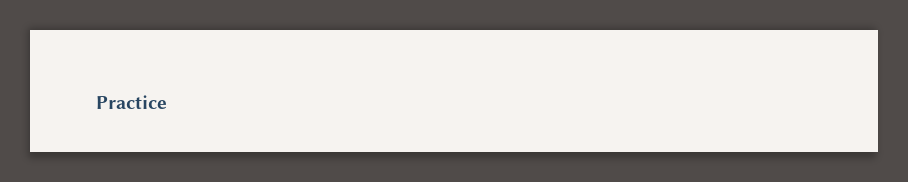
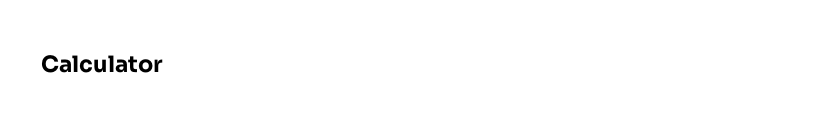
- Practice
+ Calculator

